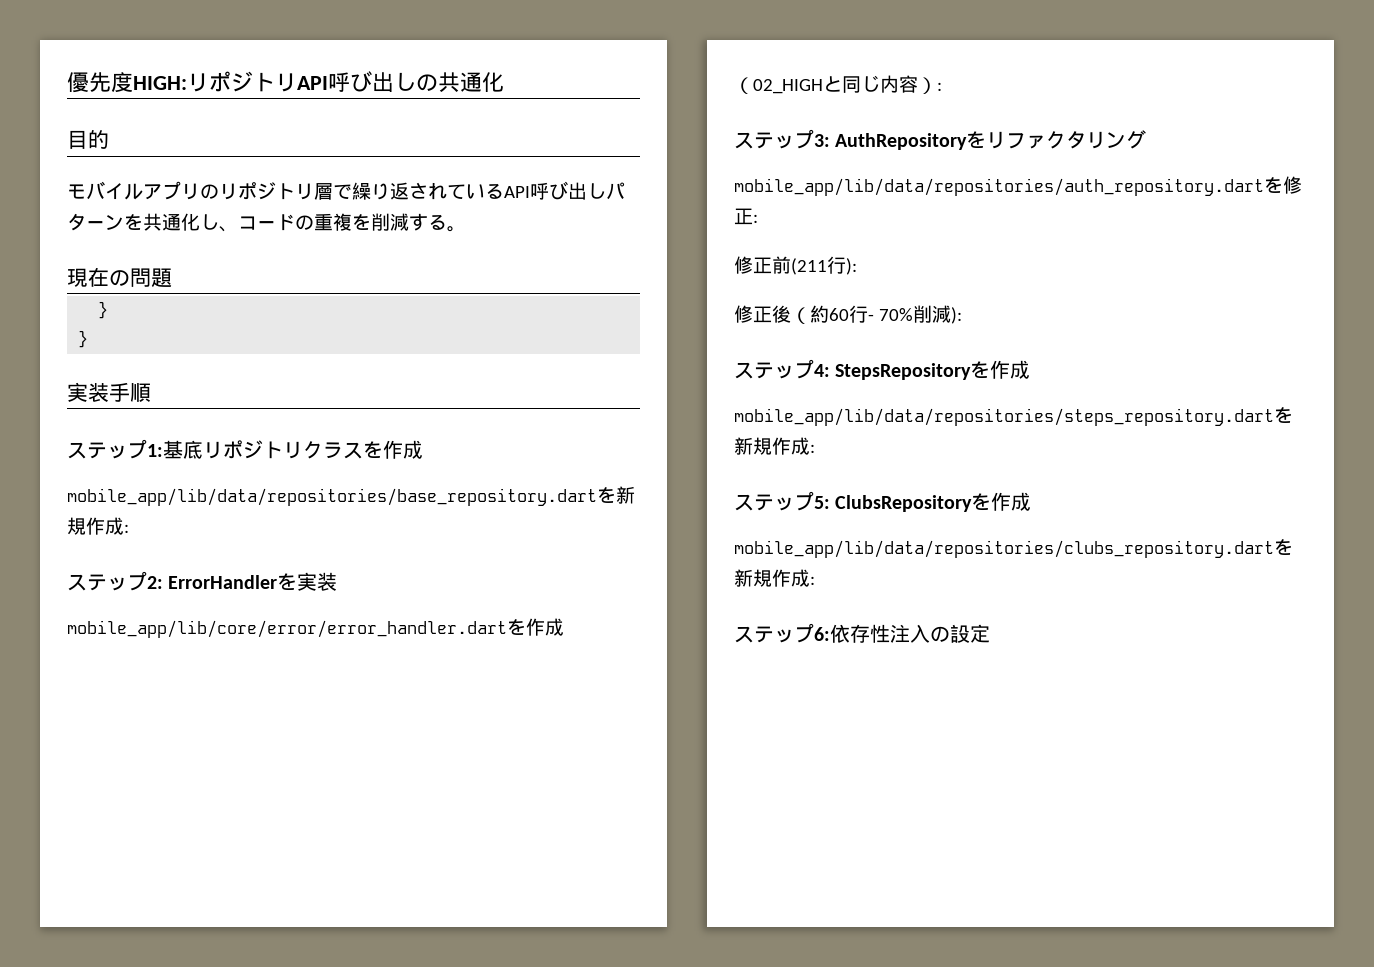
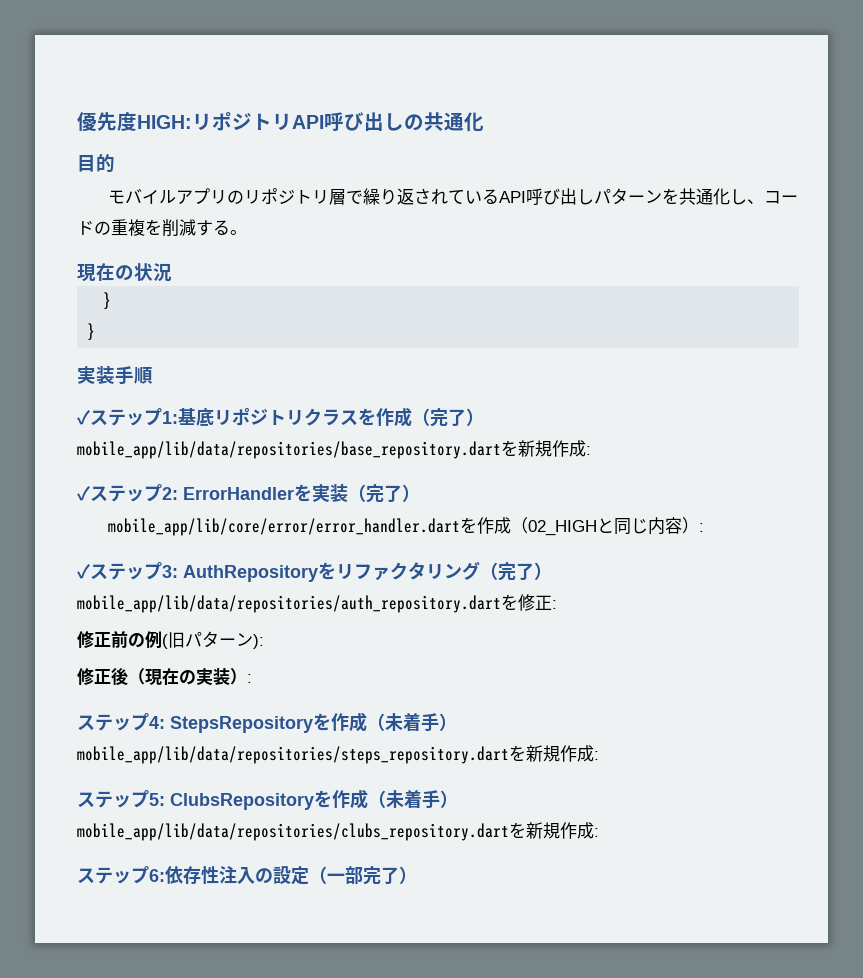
- 現在の問題
+ 現在の状況
- ステップ1:基底リポジトリクラスを作成
+ ✓ステップ1:基底リポジトリクラスを作成（完了）
- ステップ2: ErrorHandlerを実装
+ ✓ステップ2: ErrorHandlerを実装（完了）
- ステップ3: AuthRepositoryをリファクタリング
+ ✓ステップ3: AuthRepositoryをリファクタリング（完了）
- 修正前(211行):
+ 修正前の例(旧パターン):
- 修正後（約60行- 70%削減):
+ 修正後（現在の実装）:
- ステップ4: StepsRepositoryを作成
+ ステップ4: StepsRepositoryを作成（未着手）
- ステップ5: ClubsRepositoryを作成
+ ステップ5: ClubsRepositoryを作成（未着手）
- ステップ6:依存性注入の設定
+ ステップ6:依存性注入の設定（一部完了）

